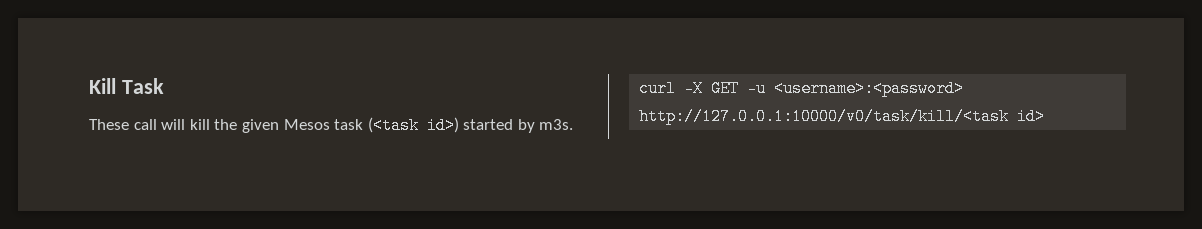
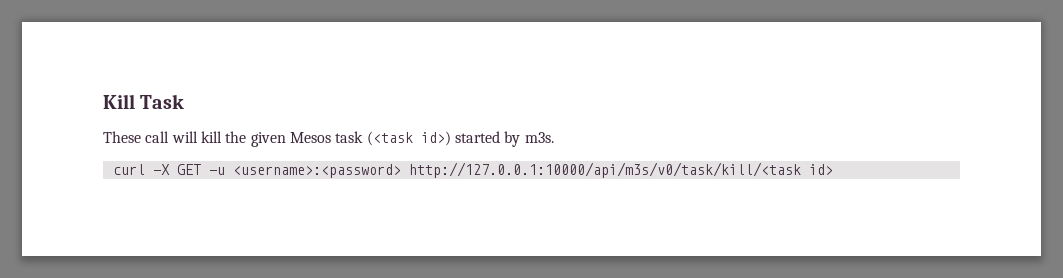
- curl -X GET -u <username>:<password> http://127.0.0.1:10000/v0/task/kill/<task id>
+ curl -X GET -u <username>:<password> http://127.0.0.1:10000/api/m3s/v0/task/kill/<task id>

